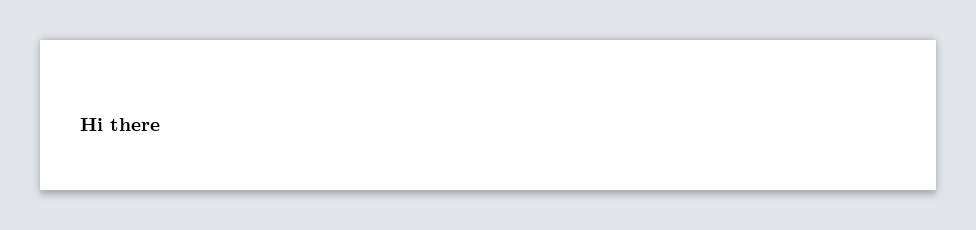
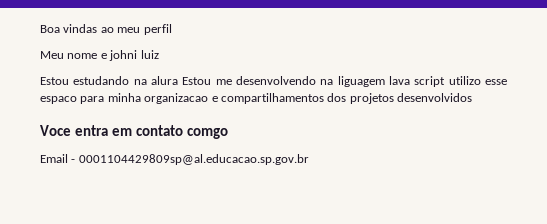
- Hi there
+ Boa vindas ao meu perfil
+ Meu nome e johni luiz
+ Estou estudando na alura Estou me desenvolvendo na liguagem lava script utilizo esse espaco para minha organizacao e compartilhamentos dos projetos desenvolvidos
+ Voce entra em contato comgo
+ Email - 0001104429809sp@al.educacao.sp.gov.br

